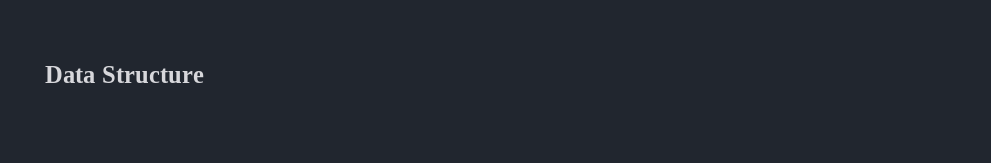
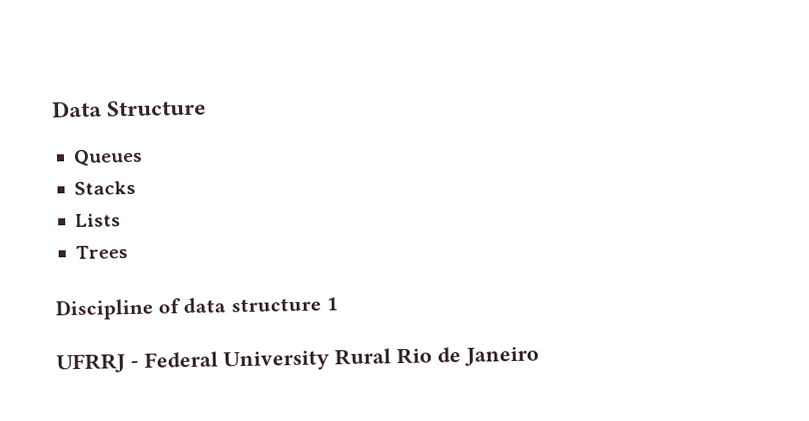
+ Queues
+ Stacks
+ Lists
+ Trees
+ Discipline of data structure 1
+ UFRRJ - Federal University Rural Rio de Janeiro

